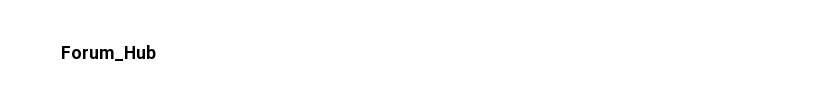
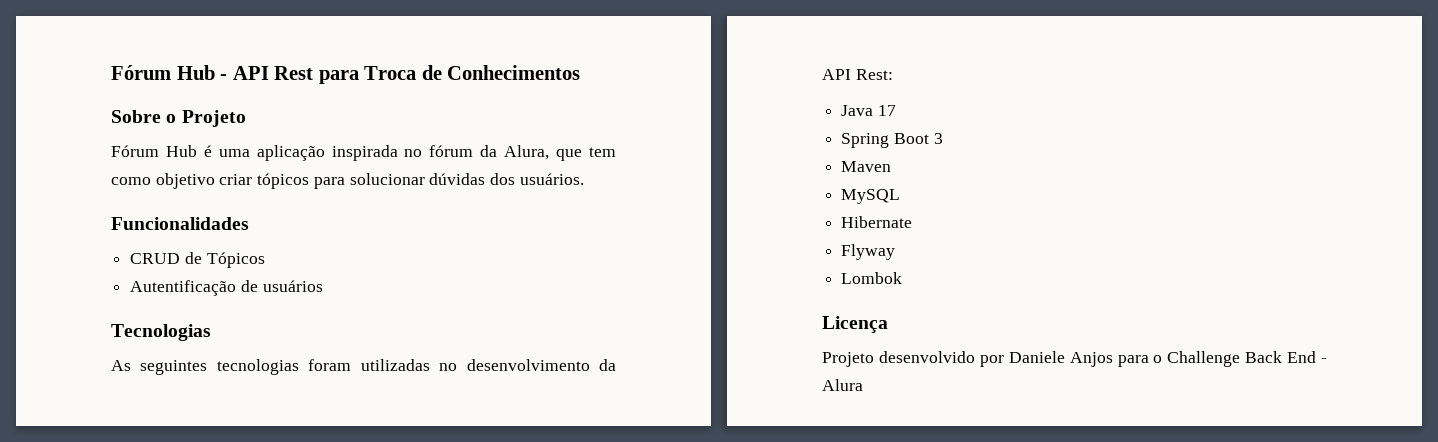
- Forum_Hub
+ Fórum Hub - API Rest para Troca de Conhecimentos
+ Sobre o Projeto
+ Fórum Hub é uma aplicação inspirada no fórum da Alura, que tem como objetivo criar tópicos para solucionar dúvidas dos usuários.
+ Funcionalidades
+ CRUD de Tópicos
+ Autentificação de usuários
+ Tecnologias
+ As seguintes tecnologias foram utilizadas no desenvolvimento da API Rest:
+ Java 17
+ Spring Boot 3
+ Maven
+ MySQL
+ Hibernate
+ Flyway
+ Lombok
+ Licença
+ Projeto desenvolvido por Daniele Anjos para o Challenge Back End - Alura

